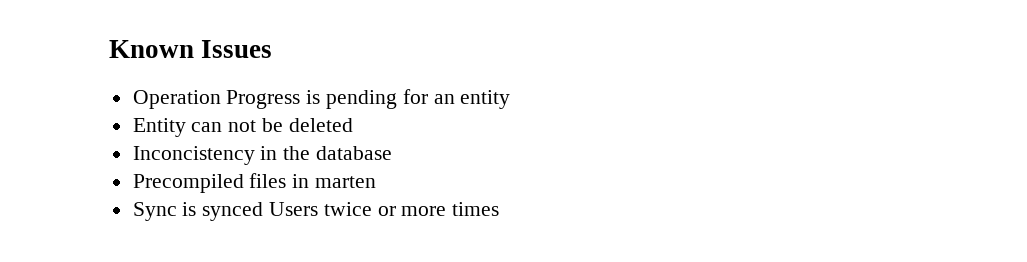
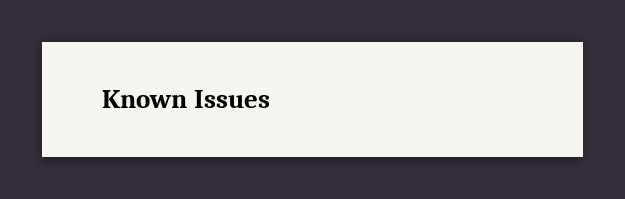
- Operation Progress is pending for an entity
- Entity can not be deleted
- Inconcistency in the database
- Precompiled files in marten
- Sync is synced Users twice or more times

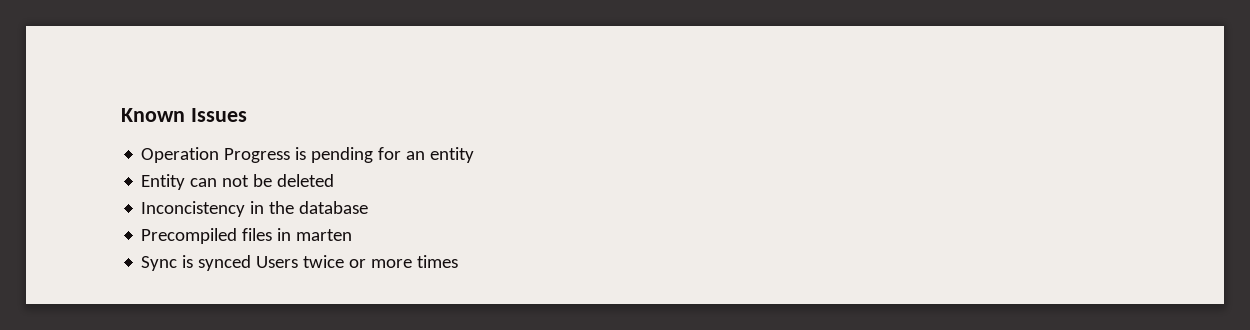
+ Operation Progress is pending for an entity
+ Entity can not be deleted
+ Inconcistency in the database
+ Precompiled files in marten
+ Sync is synced Users twice or more times

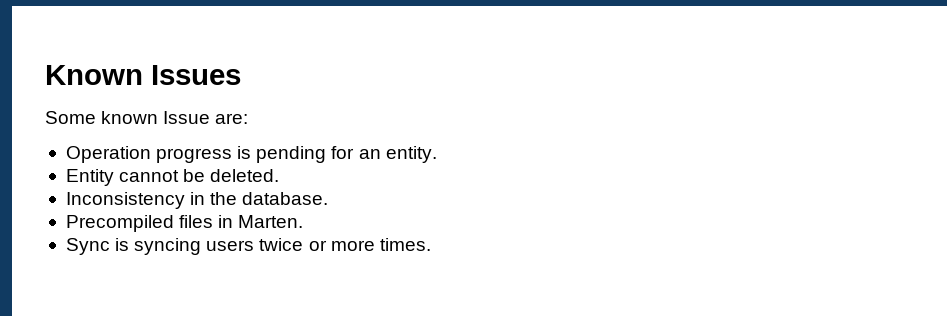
+ Some known Issue are:
- Operation Progress is pending for an entity
+ Operation progress is pending for an entity.
- Entity can not be deleted
- Inconcistency in the database
+ Entity cannot be deleted.
+ Inconsistency in the database.
- Precompiled files in marten
+ Precompiled files in Marten.
- Sync is synced Users twice or more times
+ Sync is syncing users twice or more times.

